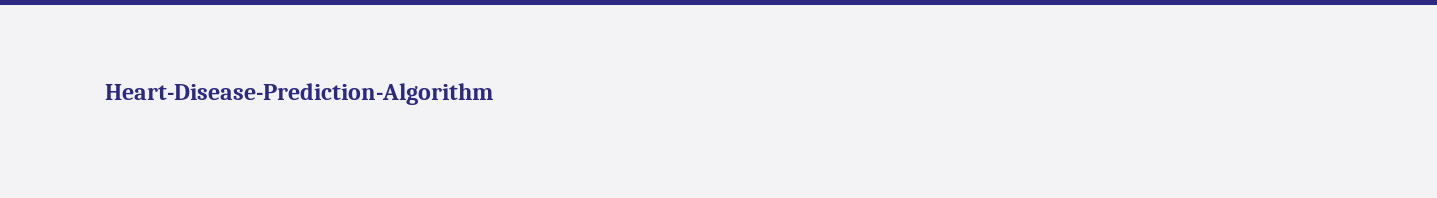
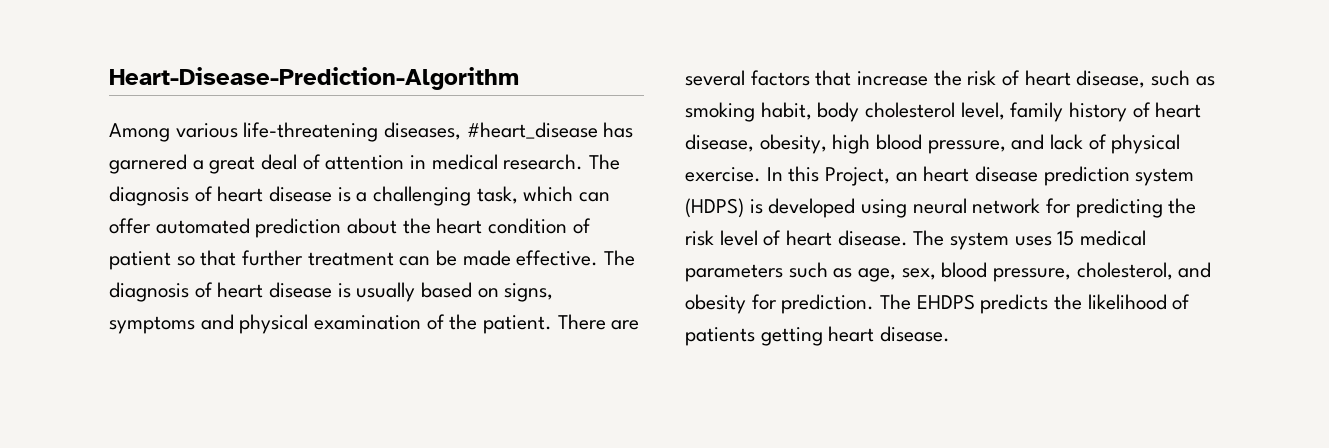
+ Among various life-threatening diseases, #heart_disease has garnered a great deal of attention in medical research. The diagnosis of heart disease is a challenging task, which can offer automated prediction about the heart condition of patient so that further treatment can be made effective. The diagnosis of heart disease is usually based on signs, symptoms and physical examination of the patient. There are several factors that increase the risk of heart disease, such as smoking habit, body cholesterol level, family history of heart disease, obesity, high blood pressure, and lack of physical exercise. In this Project, an heart disease prediction system (HDPS) is developed using neural network for predicting the risk level of heart disease. The system uses 15 medical parameters such as age, sex, blood pressure, cholesterol, and obesity for prediction. The EHDPS predicts the likelihood of patients getting heart disease.

